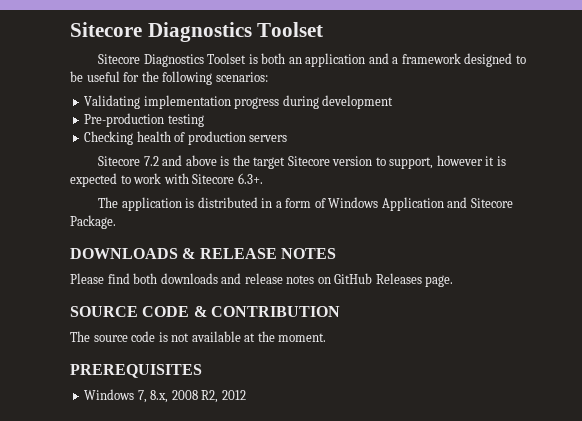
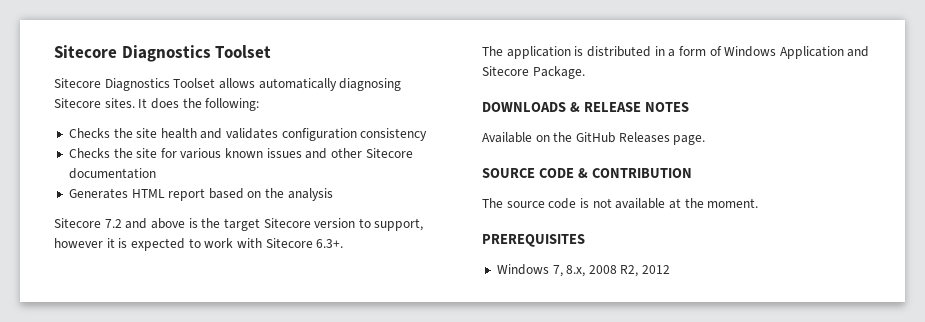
- Sitecore Diagnostics Toolset is both an application and a framework designed to be useful for the following scenarios:
- Validating implementation progress during development
- Pre-production testing
- Checking health of production servers
+ Sitecore Diagnostics Toolset allows automatically diagnosing Sitecore sites. It does the following:
+ Checks the site health and validates configuration consistency
+ Checks the site for various known issues and other Sitecore documentation
+ Generates HTML report based on the analysis
- Please find both downloads and release notes on GitHub Releases page.
+ Available on the GitHub Releases page.

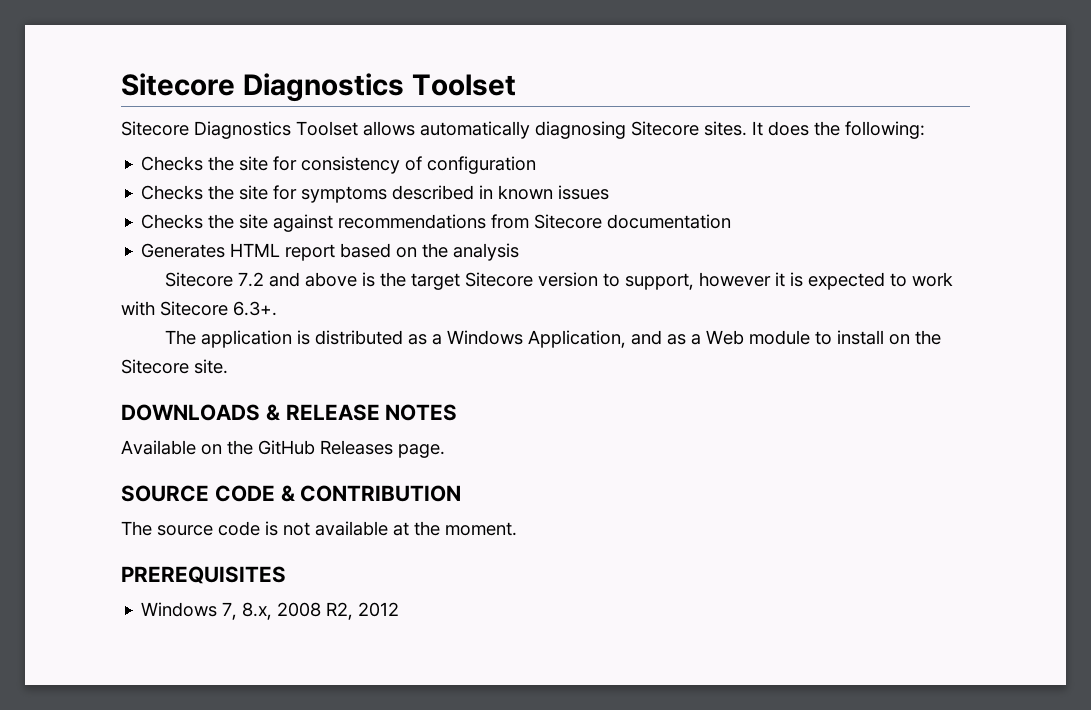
- Checks the site health and validates configuration consistency
- Checks the site for various known issues and other Sitecore documentation
+ Checks the site for consistency of configuration
+ Checks the site for symptoms described in known issues
+ Checks the site against recommendations from Sitecore documentation
- The application is distributed in a form of Windows Application and Sitecore Package.
+ The application is distributed as a Windows Application, and as a Web module to install on the Sitecore site.

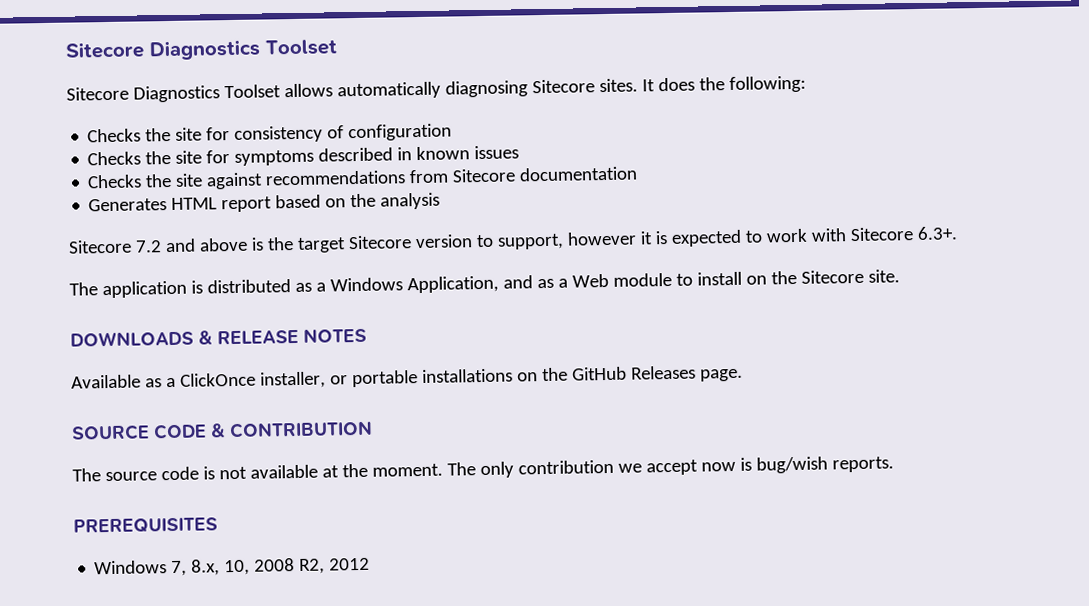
- Available on the GitHub Releases page.
+ Available as a ClickOnce installer, or portable installations on the GitHub Releases page.
+ The only contribution we accept now is bug/wish reports.
- Windows 7, 8.x, 2008 R2, 2012
+ Windows 7, 8.x, 10, 2008 R2, 2012

